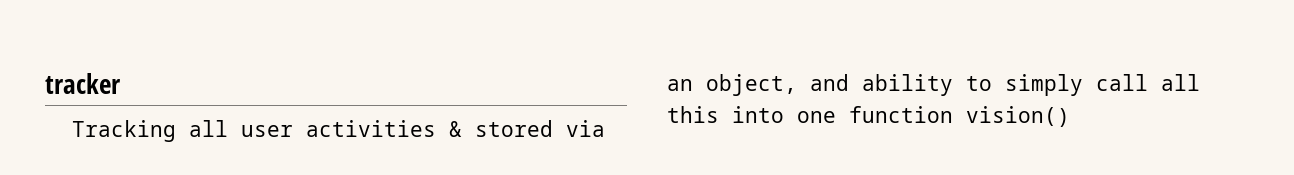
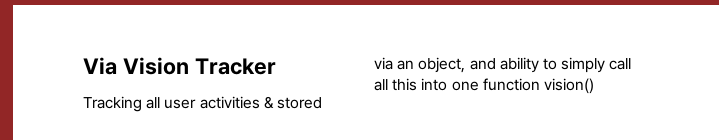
- tracker
+ Via Vision Tracker

